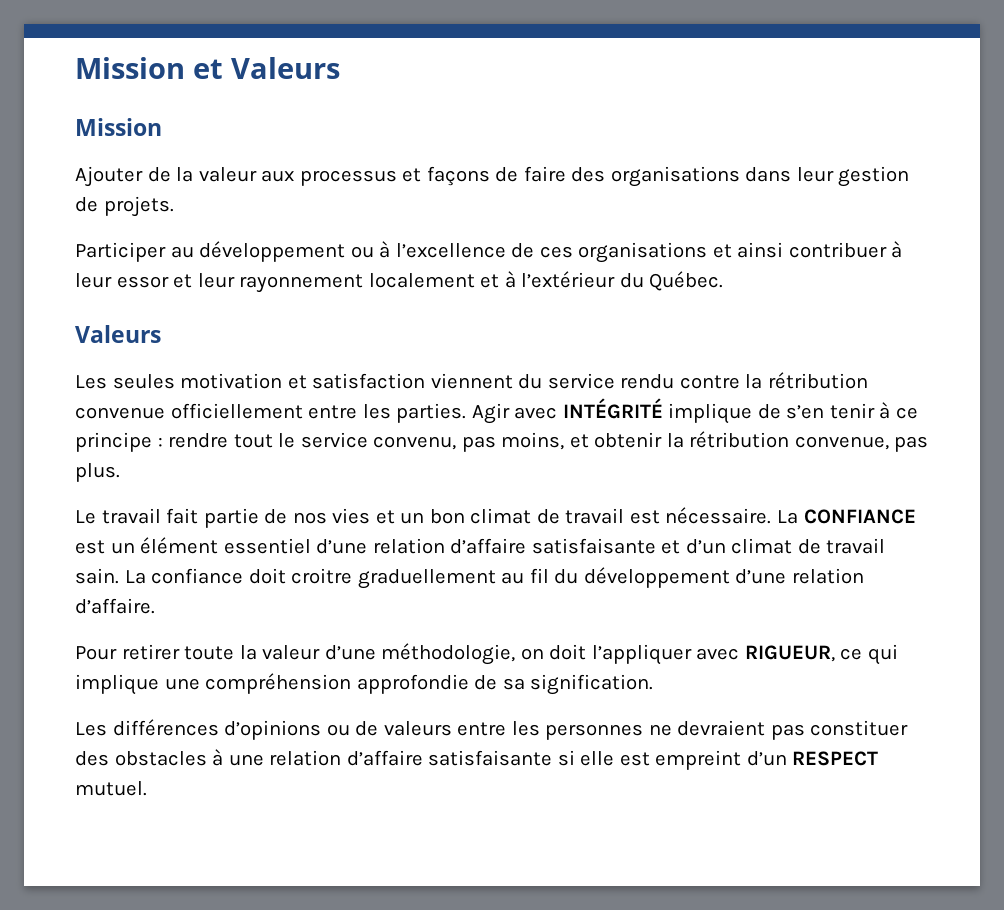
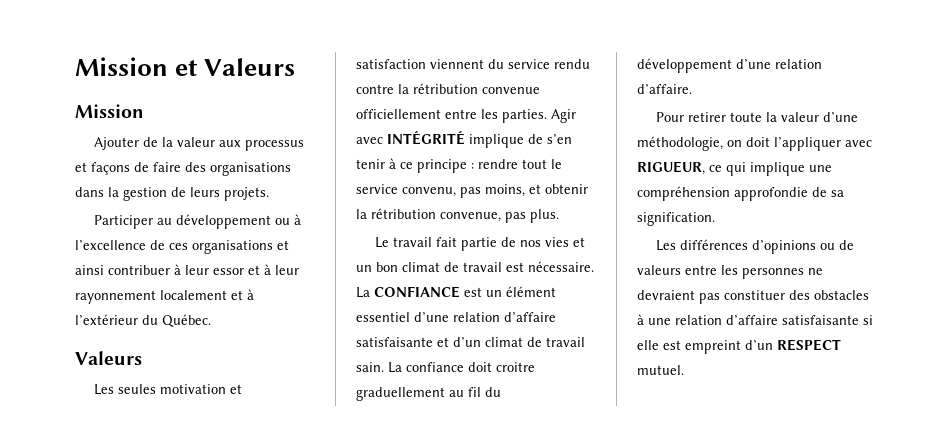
- Ajouter de la valeur aux processus et façons de faire des organisations dans leur gestion de projets.
+ Ajouter de la valeur aux processus et façons de faire des organisations dans la gestion de leurs projets.
- Participer au développement ou à l’excellence de ces organisations et ainsi contribuer à leur essor et leur rayonnement localement et à l’extérieur du Québec.
+ Participer au développement ou à l’excellence de ces organisations et ainsi contribuer à leur essor et à leur rayonnement localement et à l’extérieur du Québec.

